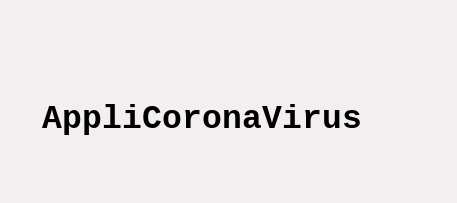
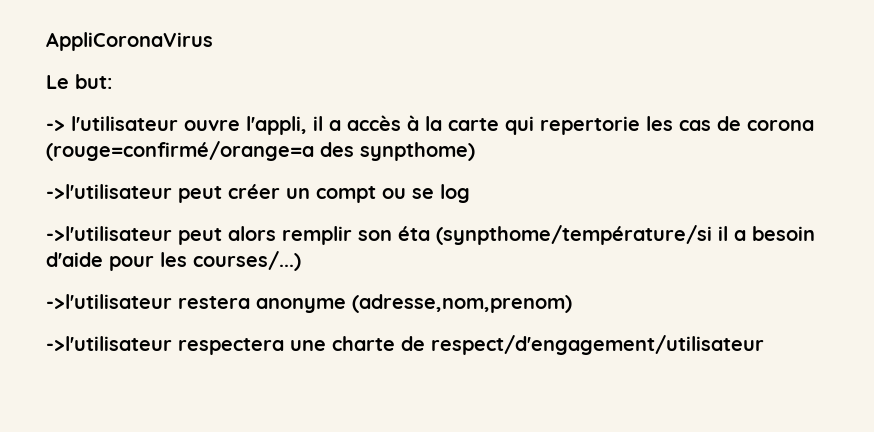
+ Le but:
+ -> l'utilisateur ouvre l'appli, il a accès à la carte qui repertorie les cas de corona (rouge=confirmé/orange=a des synpthome)
+ ->l'utilisateur peut créer un compt ou se log
+ ->l'utilisateur peut alors remplir son éta (synpthome/température/si il a besoin d'aide pour les courses/...)
+ ->l'utilisateur restera anonyme (adresse,nom,prenom)
+ ->l'utilisateur respectera une charte de respect/d'engagement/utilisateur

